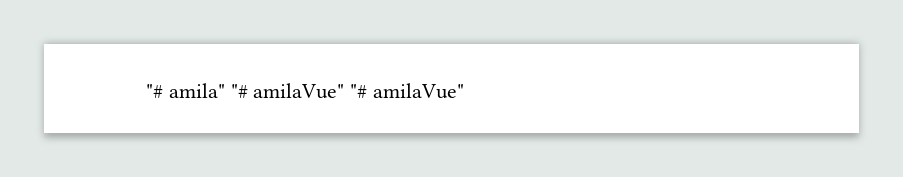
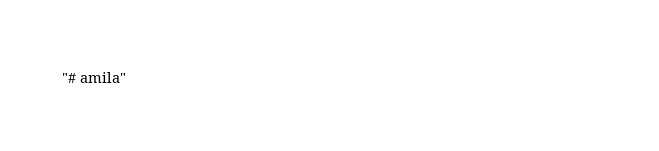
- "# amila" "# amilaVue" "# amilaVue"
+ "# amila"

